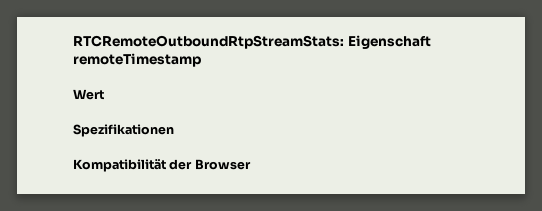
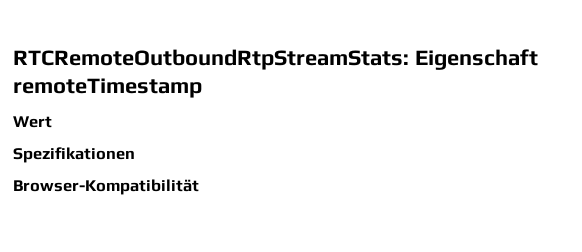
- Kompatibilität der Browser
+ Browser-Kompatibilität

